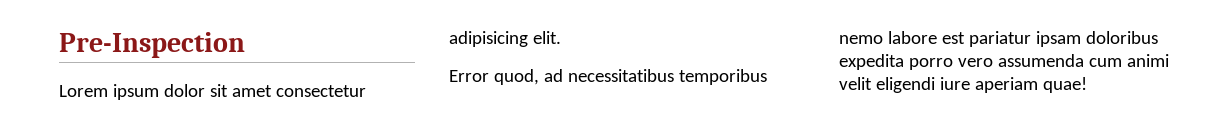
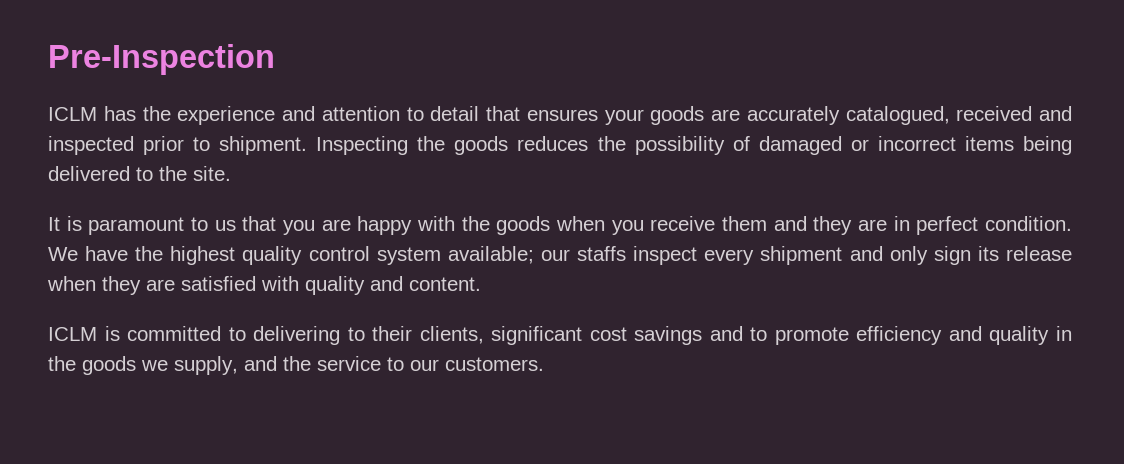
- Lorem ipsum dolor sit amet consectetur adipisicing elit.
- Error quod, ad necessitatibus temporibus nemo labore est pariatur ipsam doloribus expedita porro vero assumenda cum animi velit eligendi iure aperiam quae!
+ ICLM has the experience and attention to detail that ensures your goods are accurately catalogued, received and inspected prior to shipment. Inspecting the goods reduces the possibility of damaged or incorrect items being delivered to the site.
+ It is paramount to us that you are happy with the goods when you receive them and they are in perfect condition. We have the highest quality control system available; our staffs inspect every shipment and only sign its release when they are satisfied with quality and content.
+ ICLM is committed to delivering to their clients, significant cost savings and to promote efficiency and quality in the goods we supply, and the service to our customers.

